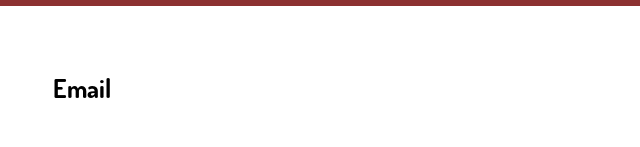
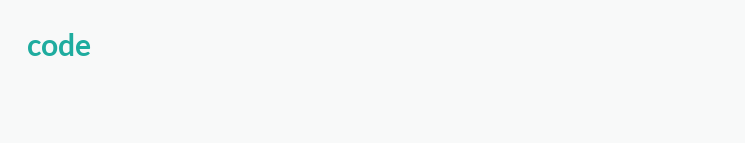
- Email
+ code

